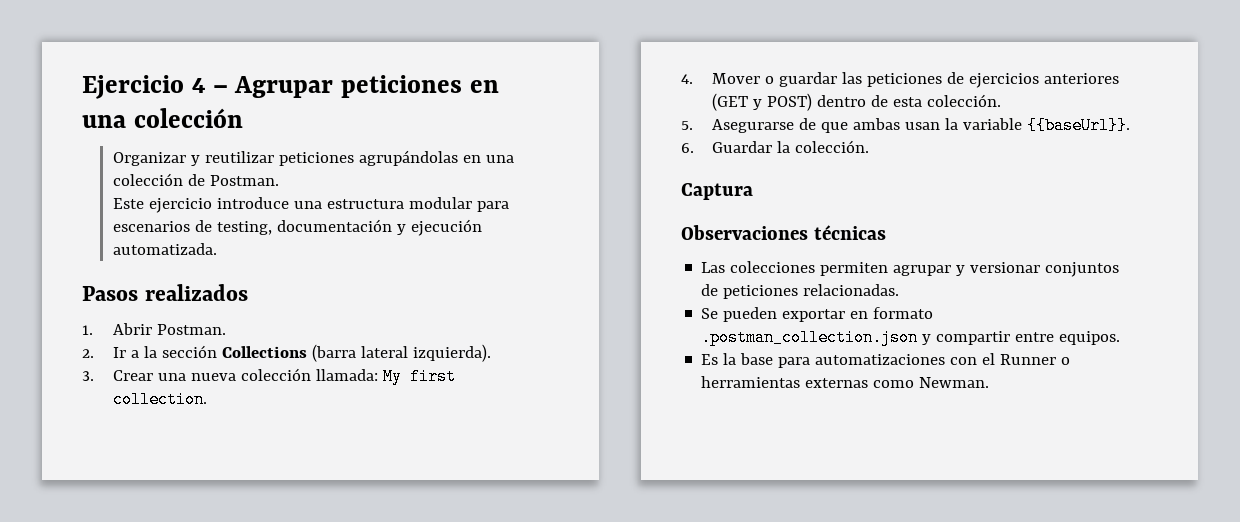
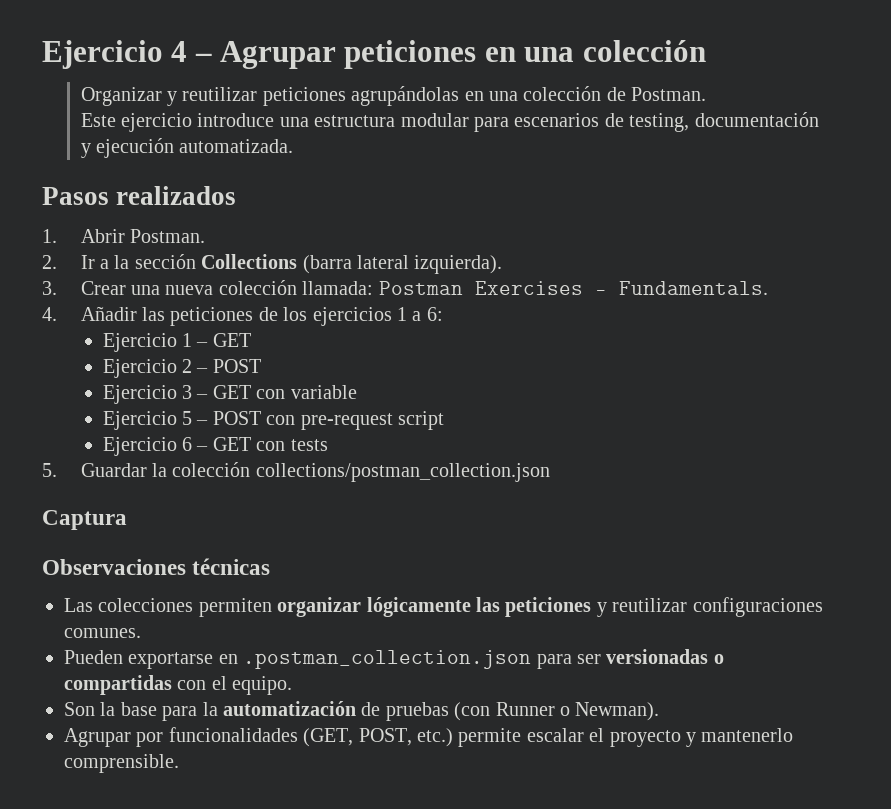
- 3. Crear una nueva colección llamada: My first collection.
- 4. Mover o guardar las peticiones de ejercicios anteriores (GET y POST) dentro de esta colección.
- 5. Asegurarse de que ambas usan la variable {{baseUrl}}.
- 6. Guardar la colección.
+ 3. Crear una nueva colección llamada: Postman Exercises – Fundamentals.
+ 4. Añadir las peticiones de los ejercicios 1 a 6:
+ Ejercicio 1 – GET
+ Ejercicio 2 – POST
+ Ejercicio 3 – GET con variable
+ Ejercicio 5 – POST con pre-request script
+ Ejercicio 6 – GET con tests
+ 5. Guardar la colección collections/postman_collection.json
- Las colecciones permiten agrupar y versionar conjuntos de peticiones relacionadas.
- Se pueden exportar en formato .postman_collection.json y compartir entre equipos.
- Es la base para automatizaciones con el Runner o herramientas externas como Newman.
+ Las colecciones permiten organizar lógicamente las peticiones y reutilizar configuraciones comunes.
+ Pueden exportarse en .postman_collection.json para ser versionadas o compartidas con el equipo.
+ Son la base para la automatización de pruebas (con Runner o Newman).
+ Agrupar por funcionalidades (GET, POST, etc.) permite escalar el proyecto y mantenerlo comprensible.

